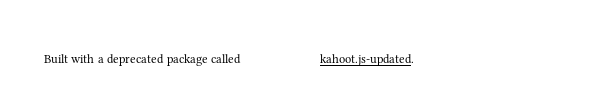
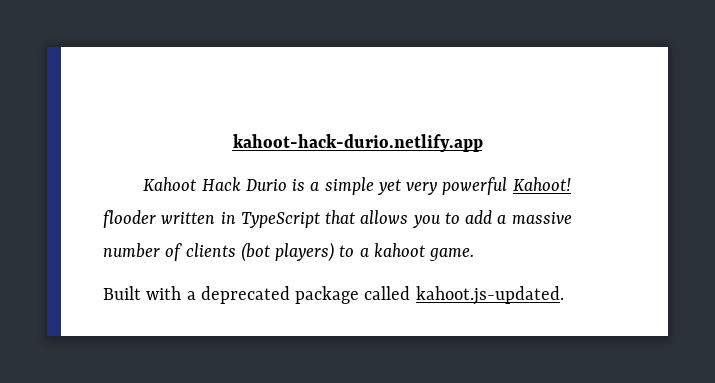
+ kahoot-hack-durio.netlify.app
+ Kahoot Hack Durio is a simple yet very powerful Kahoot! flooder written in TypeScript that allows you to add a massive number of clients (bot players) to a kahoot game.

